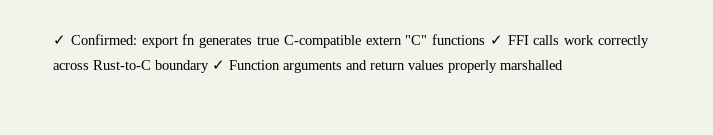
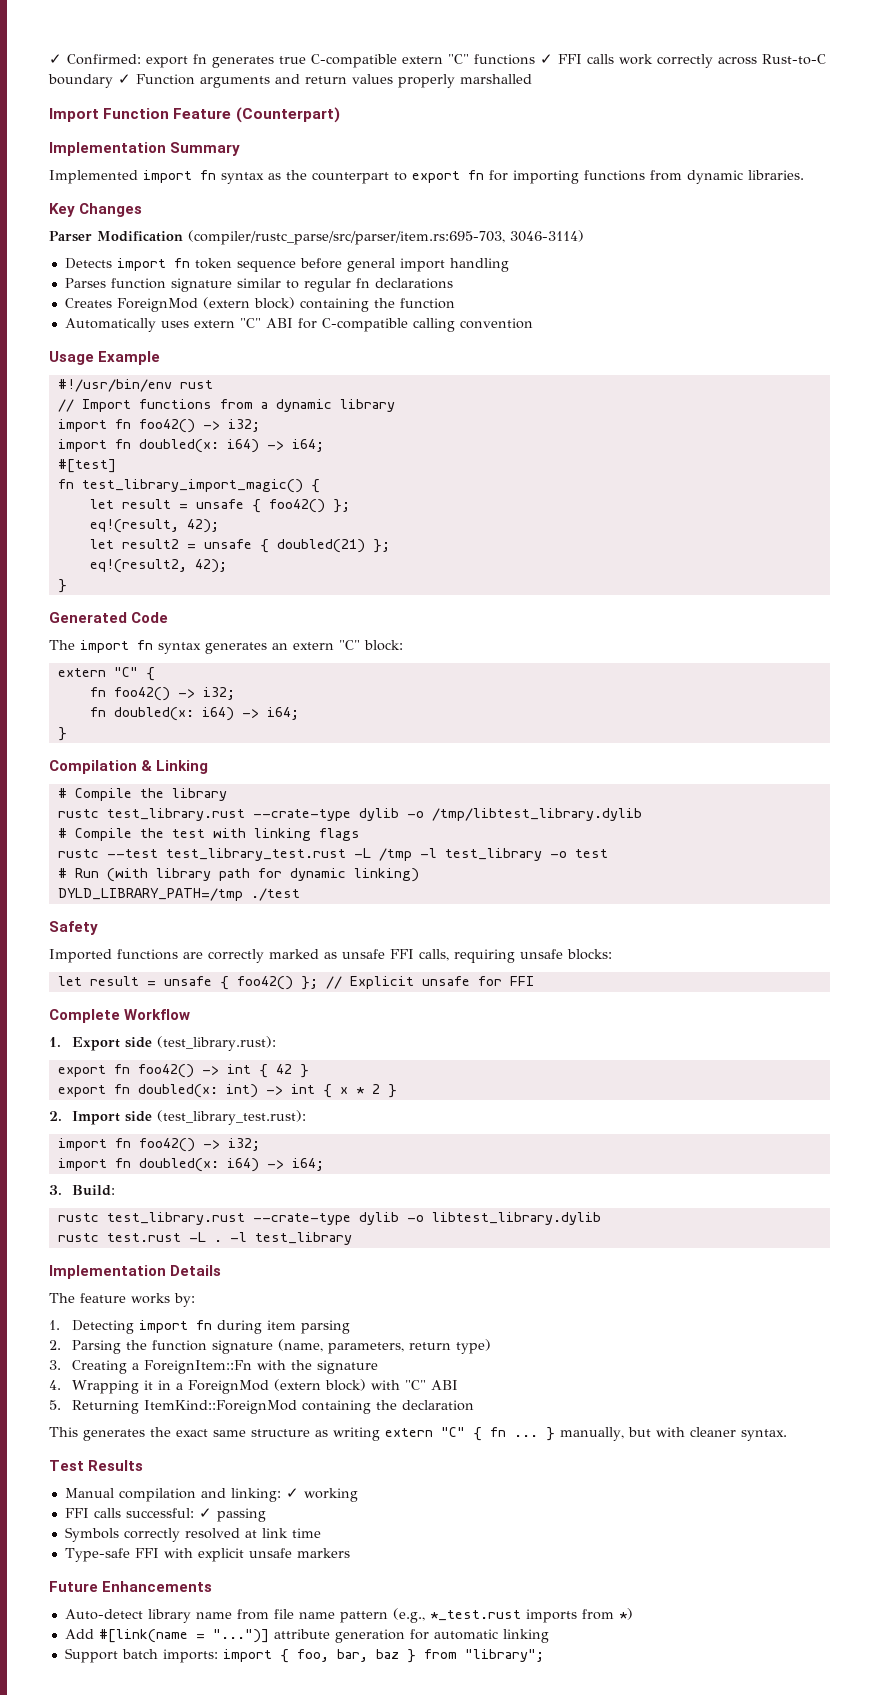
+ Import Function Feature (Counterpart)
+ Implementation Summary
+ Implemented import fn syntax as the counterpart to export fn for importing functions from dynamic libraries.
+ Key Changes
+ Parser Modification (compiler/rustc_parse/src/parser/item.rs:695-703, 3046-3114)
+ Detects import fn token sequence before general import handling
+ Parses function signature similar to regular fn declarations
+ Creates ForeignMod (extern block) containing the function
+ Automatically uses extern "C" ABI for C-compatible calling convention
+ Usage Example
+ #!/usr/bin/env rust
+ // Import functions from a dynamic library
+ import fn foo42() -> i32;
+ import fn doubled(x: i64) -> i64;
+ #[test]
+ fn test_library_import_magic() {
+ let result = unsafe { foo42() };
+ eq!(result, 42);
+ let result2 = unsafe { doubled(21) };
+ eq!(result2, 42);
+ }
+ Generated Code
+ The import fn syntax generates an extern "C" block:
+ extern "C" {
+ fn foo42() -> i32;
+ fn doubled(x: i64) -> i64;
+ }
+ Compilation & Linking
+ # Compile the library
+ rustc test_library.rust --crate-type dylib -o /tmp/libtest_library.dylib
+ # Compile the test with linking flags
+ rustc --test test_library_test.rust -L /tmp -l test_library -o test
+ # Run (with library path for dynamic linking)
+ DYLD_LIBRARY_PATH=/tmp ./test
+ Safety
+ Imported functions are correctly marked as unsafe FFI calls, requiring unsafe blocks:
+ let result = unsafe { foo42() }; // Explicit unsafe for FFI
+ Complete Workflow
+ 1. Export side (test_library.rust):
+ export fn foo42() -> int { 42 }
+ export fn doubled(x: int) -> int { x * 2 }
+ 2. Import side (test_library_test.rust):
+ import fn foo42() -> i32;
+ import fn doubled(x: i64) -> i64;
+ 3. Build:
+ rustc test_library.rust --crate-type dylib -o libtest_library.dylib
+ rustc test.rust -L . -l test_library
+ Implementation Details
+ The feature works by:
+ 1. Detecting import fn during item parsing
+ 2. Parsing the function signature (name, parameters, return type)
+ 3. Creating a ForeignItem::Fn with the signature
+ 4. Wrapping it in a ForeignMod (extern block) with "C" ABI
+ 5. Returning ItemKind::ForeignMod containing the declaration
+ This generates the exact same structure as writing extern "C" { fn ... } manually, but with cleaner syntax.
+ Test Results
+ Manual compilation and linking: ✓ working
+ FFI calls successful: ✓ passing
+ Symbols correctly resolved at link time
+ Type-safe FFI with explicit unsafe markers
+ Future Enhancements
+ Auto-detect library name from file name pattern (e.g., *_test.rust imports from *)
+ Add #[link(name = "...")] attribute generation for automatic linking
+ Support batch imports: import { foo, bar, baz } from "library";

